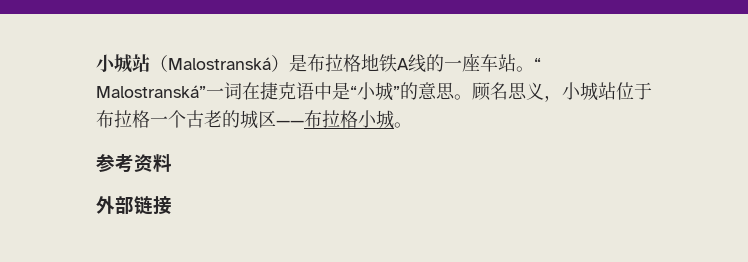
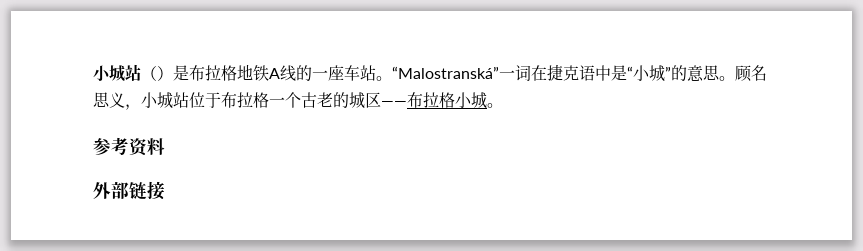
- 小城站（Malostranská）是布拉格地铁A线的一座车站。
+ 小城站（）是布拉格地铁A线的一座车站。
- “ Malostranská”一词在捷克语中是“小城”的意思。
+ “Malostranská”一词在捷克语中是“小城”的意思。

